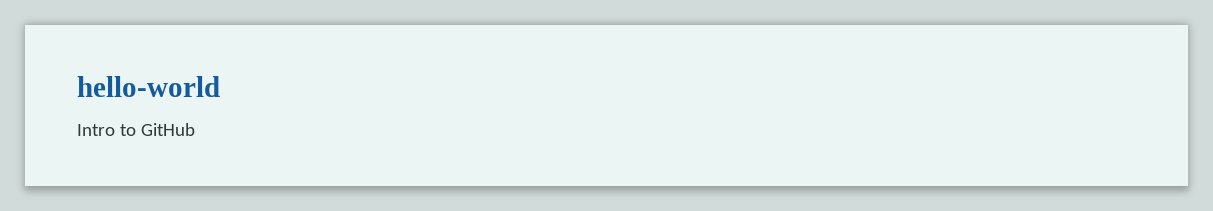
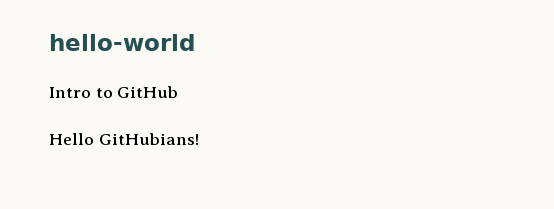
+ Hello GitHubians!

